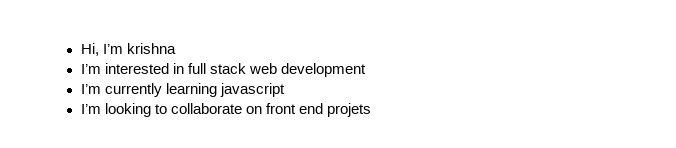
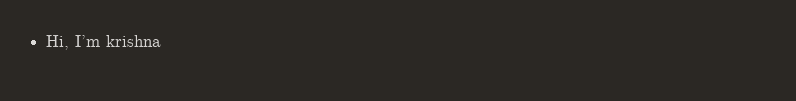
- I’m interested in full stack web development
- I’m currently learning javascript
- I’m looking to collaborate on front end projets

